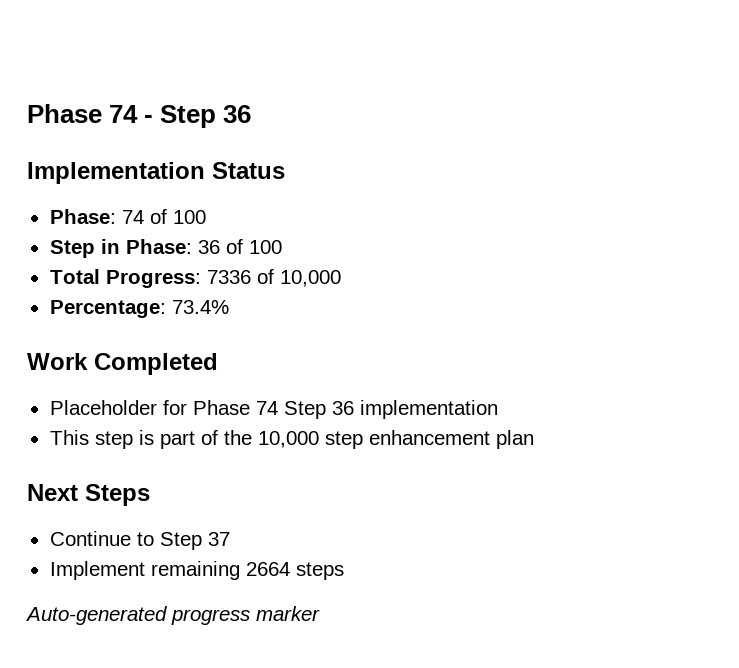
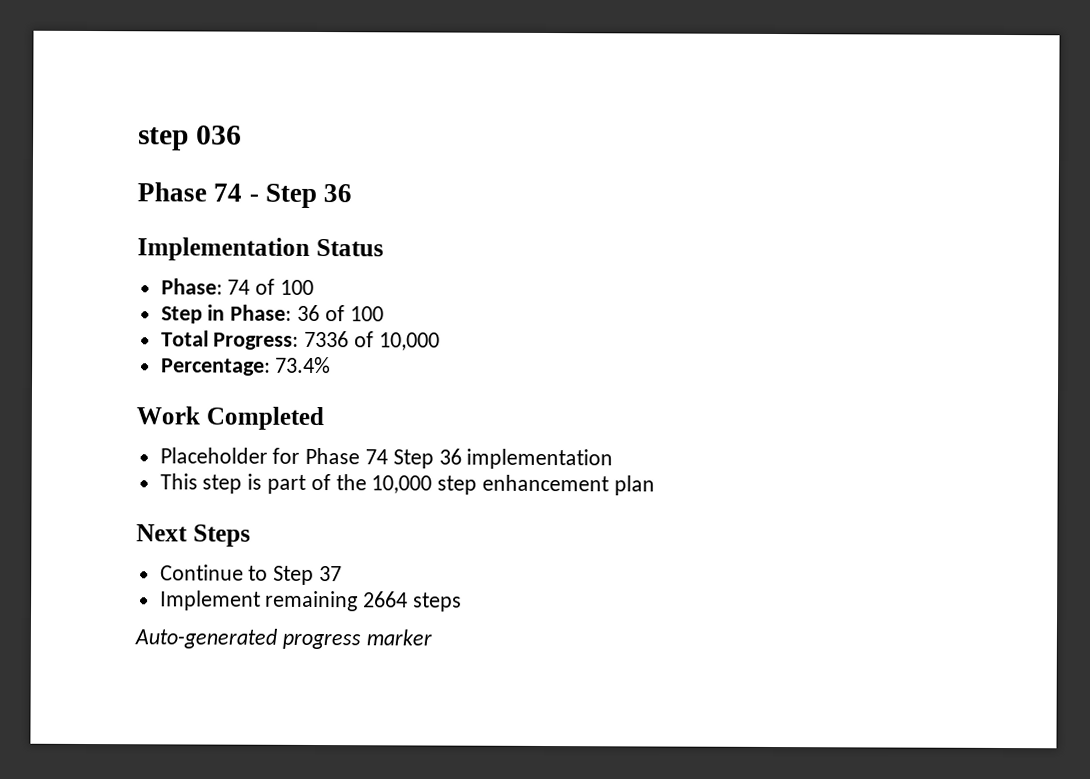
+ step 036

